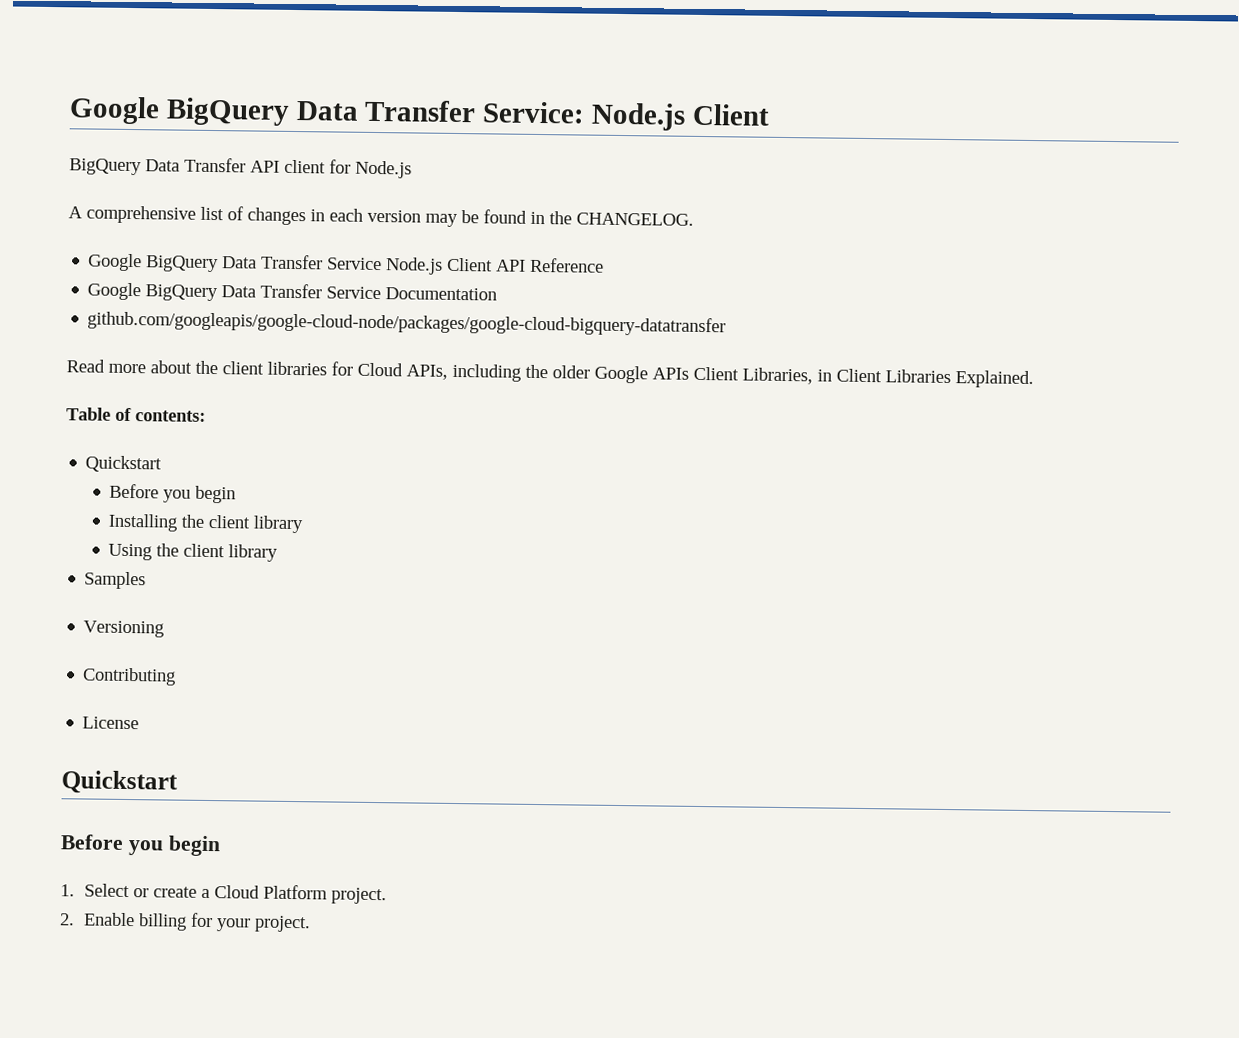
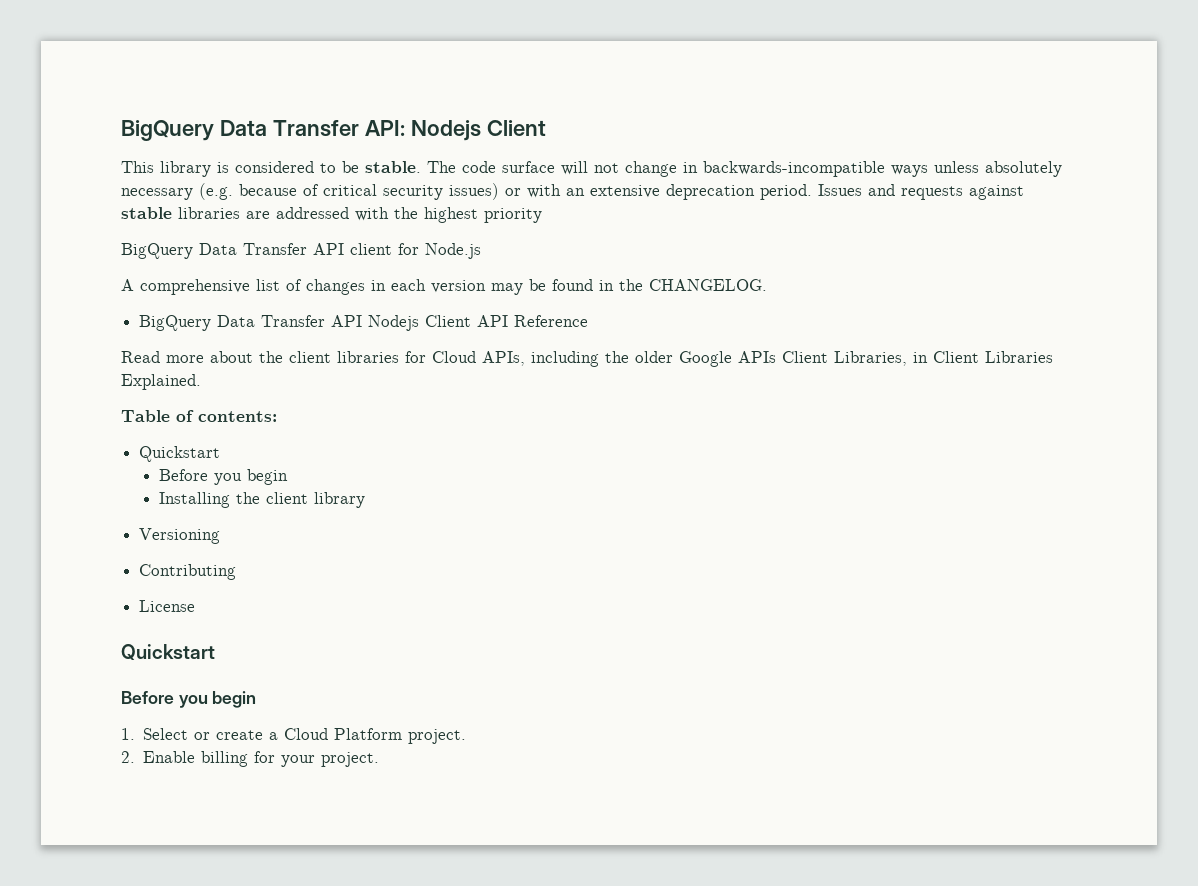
- Google BigQuery Data Transfer Service: Node.js Client
+ BigQuery Data Transfer API: Nodejs Client
+ This library is considered to be stable. The code surface will not change in backwards-incompatible ways unless absolutely necessary (e.g. because of critical security issues) or with an extensive deprecation period. Issues and requests against stable libraries are addressed with the highest priority
- Google BigQuery Data Transfer Service Node.js Client API Reference
+ BigQuery Data Transfer API Nodejs Client API Reference
- Google BigQuery Data Transfer Service Documentation
- github.com/googleapis/google-cloud-node/packages/google-cloud-bigquery-datatransfer
- Using the client library
- Samples

